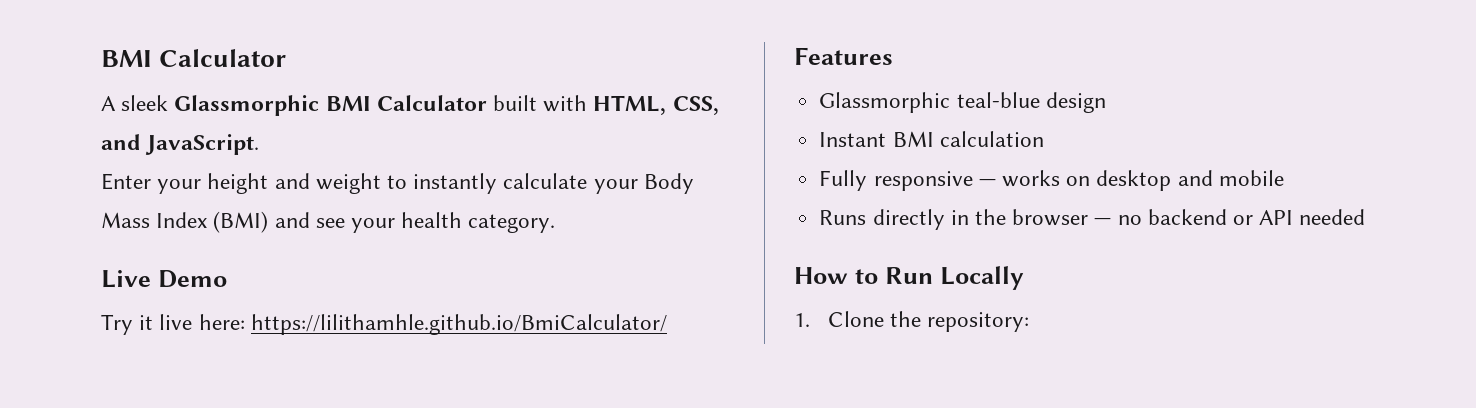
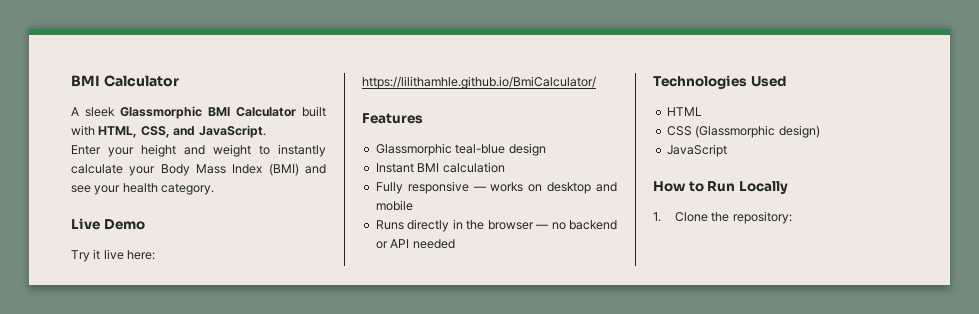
+ Technologies Used
+ HTML
+ CSS (Glassmorphic design)
+ JavaScript

